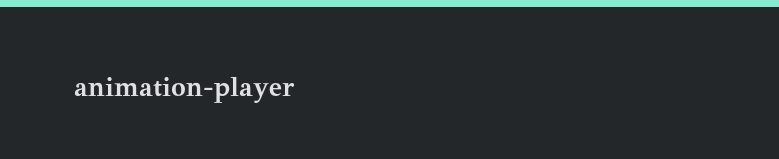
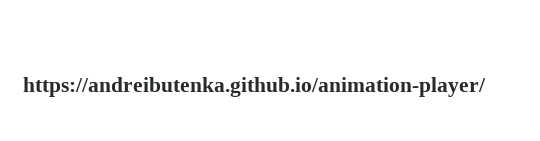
- animation-player
+ https://andreibutenka.github.io/animation-player/

